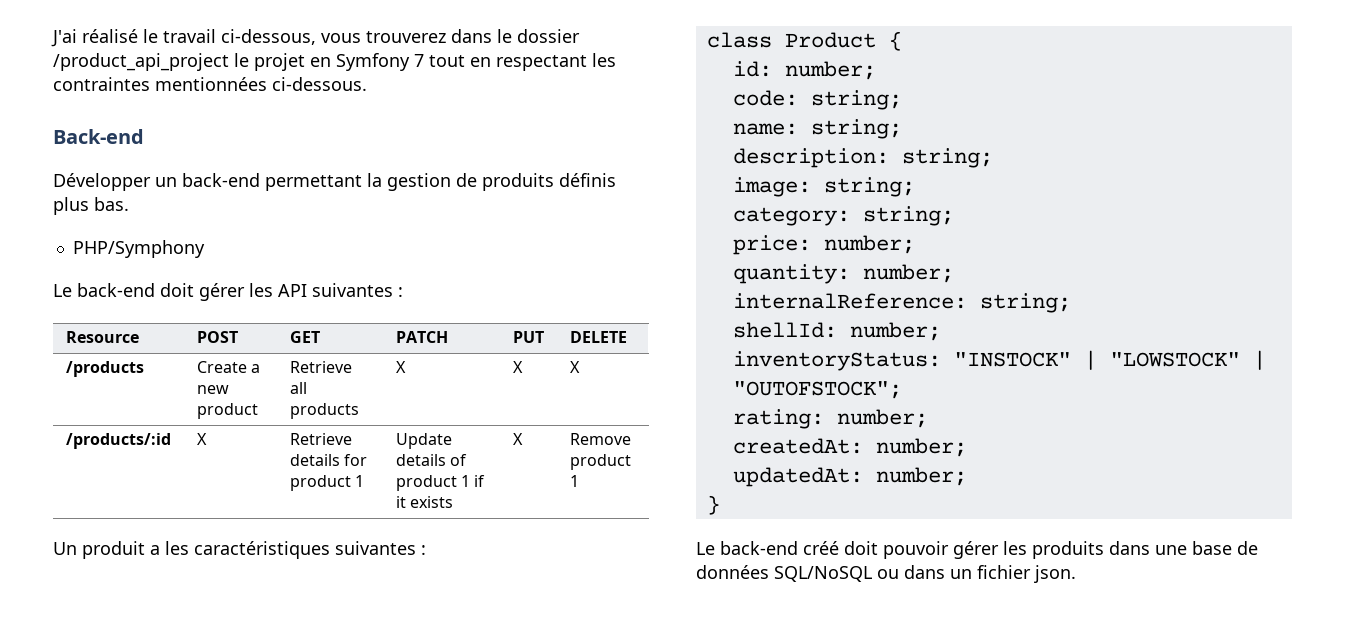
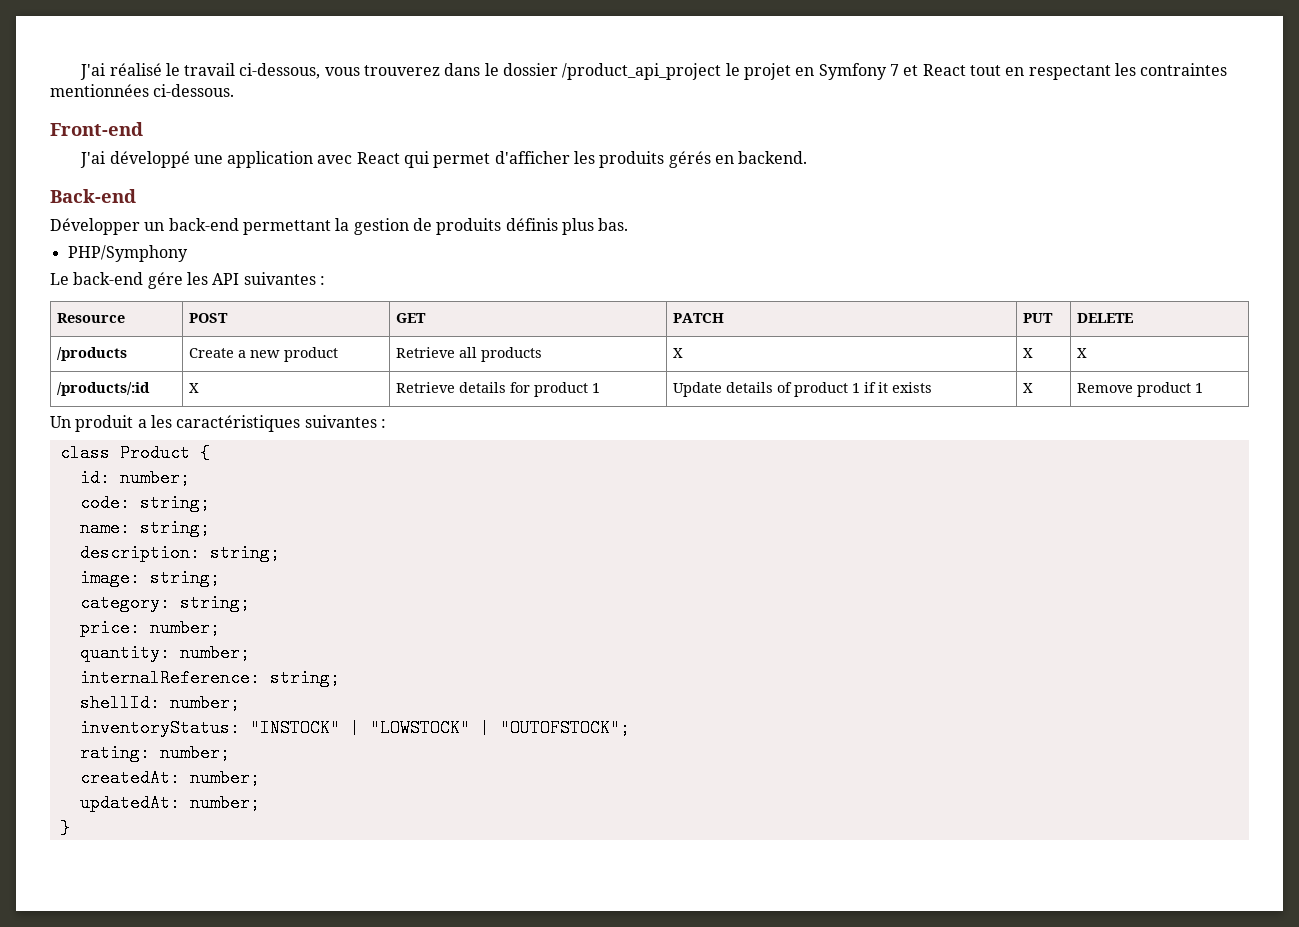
- J'ai réalisé le travail ci-dessous, vous trouverez dans le dossier /product_api_project le projet en Symfony 7 tout en respectant les contraintes mentionnées ci-dessous.
+ J'ai réalisé le travail ci-dessous, vous trouverez dans le dossier /product_api_project le projet en Symfony 7 et React tout en respectant les contraintes mentionnées ci-dessous.
+ Front-end
+ J'ai développé une application avec React qui permet d'afficher les produits gérés en backend.
- Le back-end doit gérer les API suivantes :
+ Le back-end gére les API suivantes :
- Le back-end créé doit pouvoir gérer les produits dans une base de données SQL/NoSQL ou dans un fichier json.

